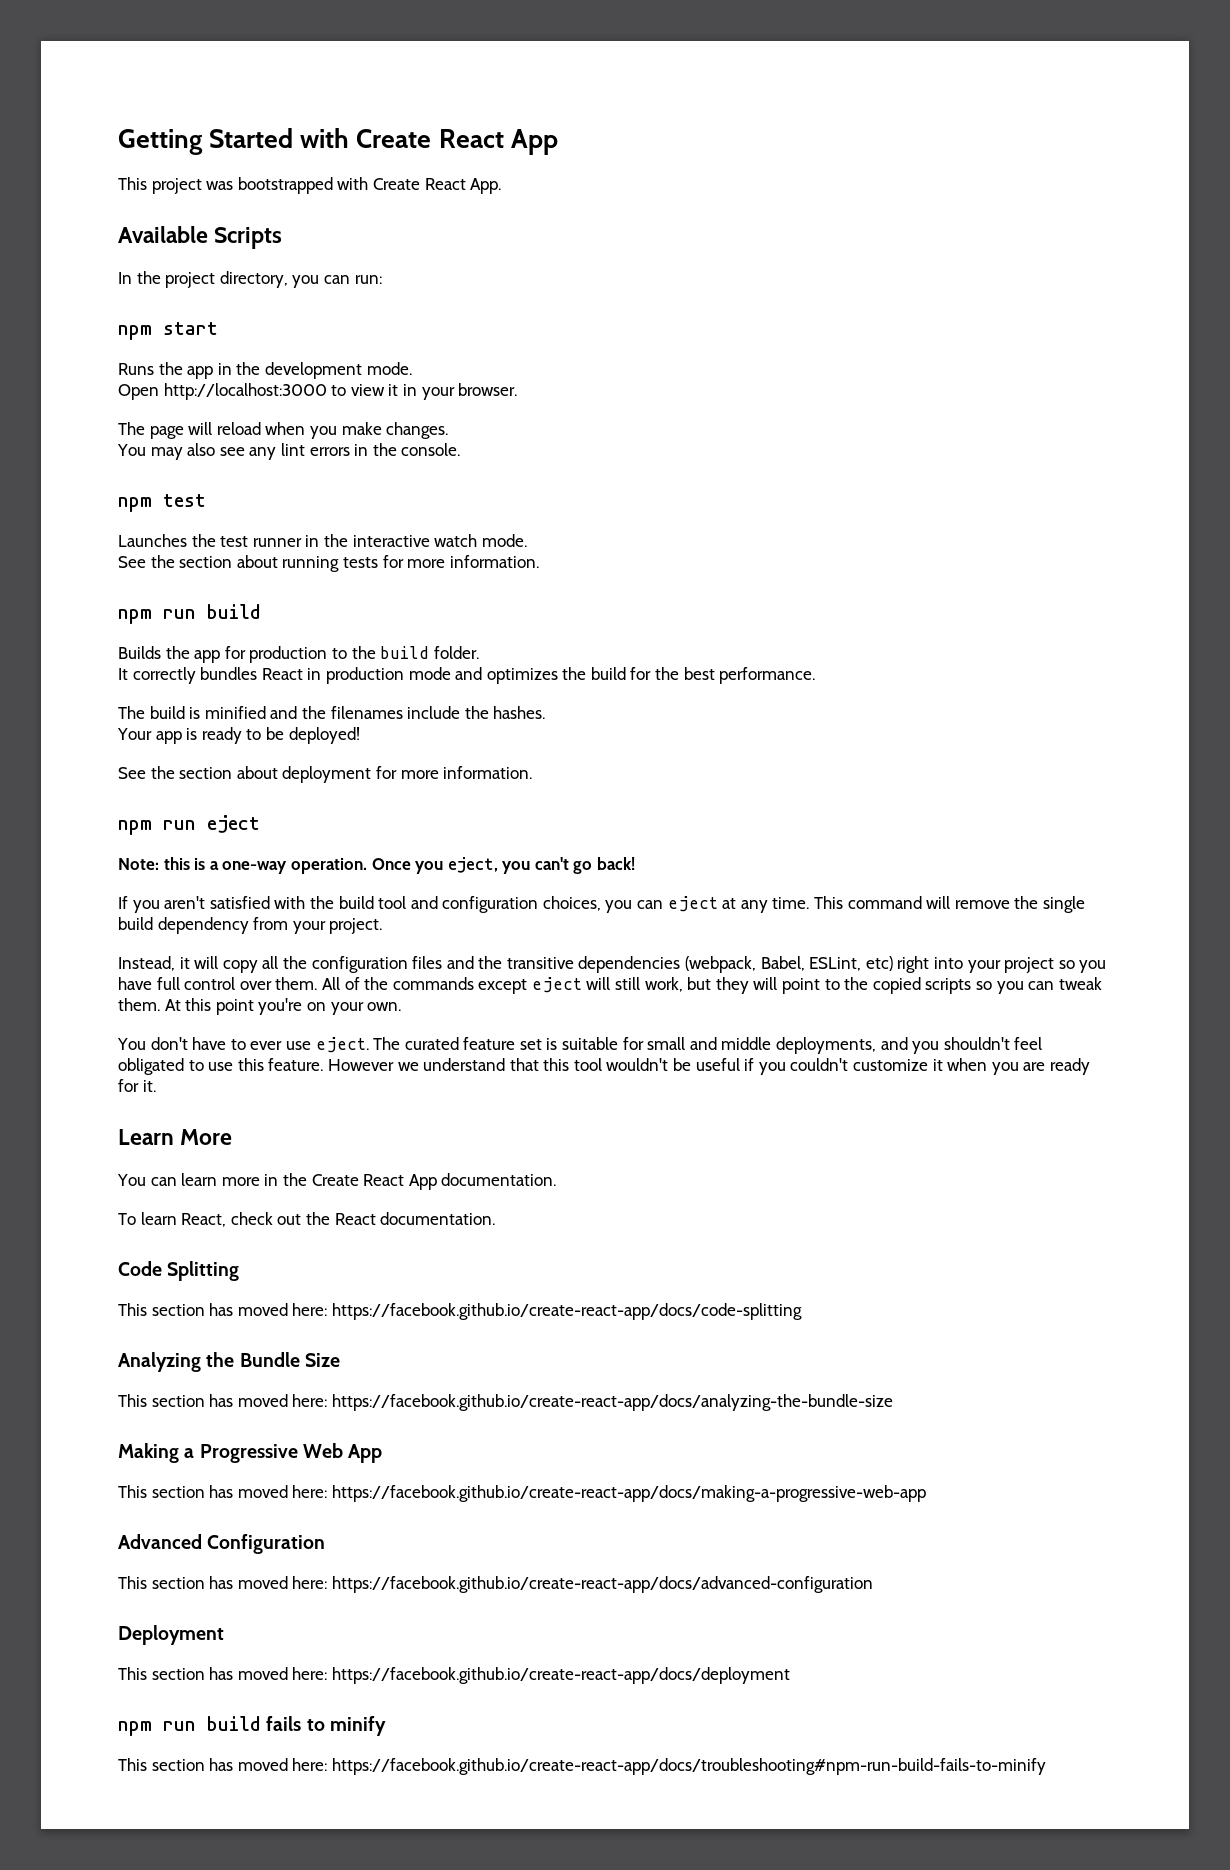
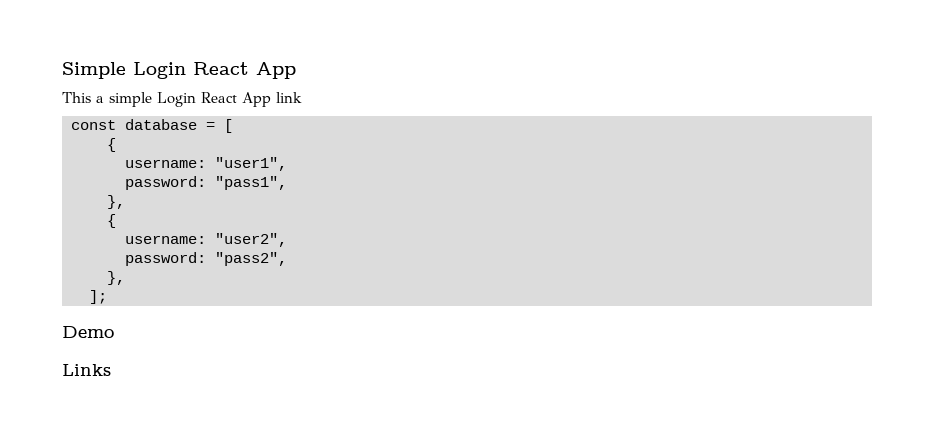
- Getting Started with Create React App
+ Simple Login React App
- This project was bootstrapped with Create React App.
- Available Scripts
- In the project directory, you can run:
- npm start
- Runs the app in the development mode.
- Open http://localhost:3000 to view it in your browser.
- The page will reload when you make changes.
- You may also see any lint errors in the console.
- npm test
- Launches the test runner in the interactive watch mode.
- See the section about running tests for more information.
- npm run build
- Builds the app for production to the build folder.
- It correctly bundles React in production mode and optimizes the build for the best performance.
- The build is minified and the filenames include the hashes.
- Your app is ready to be deployed!
- See the section about deployment for more information.
- npm run eject
- Note: this is a one-way operation. Once you eject, you can't go back!
- If you aren't satisfied with the build tool and configuration choices, you can eject at any time. This command will remove the single build dependency from your project.
- Instead, it will copy all the configuration files and the transitive dependencies (webpack, Babel, ESLint, etc) right into your project so you have full control over them. All of the commands except eject will still work, but they will point to the copied scripts so you can tweak them. At this point you're on your own.
- You don't have to ever use eject. The curated feature set is suitable for small and middle deployments, and you shouldn't feel obligated to use this feature. However we understand that this tool wouldn't be useful if you couldn't customize it when you are ready for it.
- Learn More
- You can learn more in the Create React App documentation.
- To learn React, check out the React documentation.
- Code Splitting
- This section has moved here: https://facebook.github.io/create-react-app/docs/code-splitting
- Analyzing the Bundle Size
- This section has moved here: https://facebook.github.io/create-react-app/docs/analyzing-the-bundle-size
- Making a Progressive Web App
- This section has moved here: https://facebook.github.io/create-react-app/docs/making-a-progressive-web-app
- Advanced Configuration
- This section has moved here: https://facebook.github.io/create-react-app/docs/advanced-configuration
- Deployment
- This section has moved here: https://facebook.github.io/create-react-app/docs/deployment
- npm run build fails to minify
- This section has moved here: https://facebook.github.io/create-react-app/docs/troubleshooting#npm-run-build-fails-to-minify
+ This a simple Login React App link
+ const database = [
+ {
+ username: "user1",
+ password: "pass1",
+ },
+ {
+ username: "user2",
+ password: "pass2",
+ },
+ ];
+ Demo
+ Links

